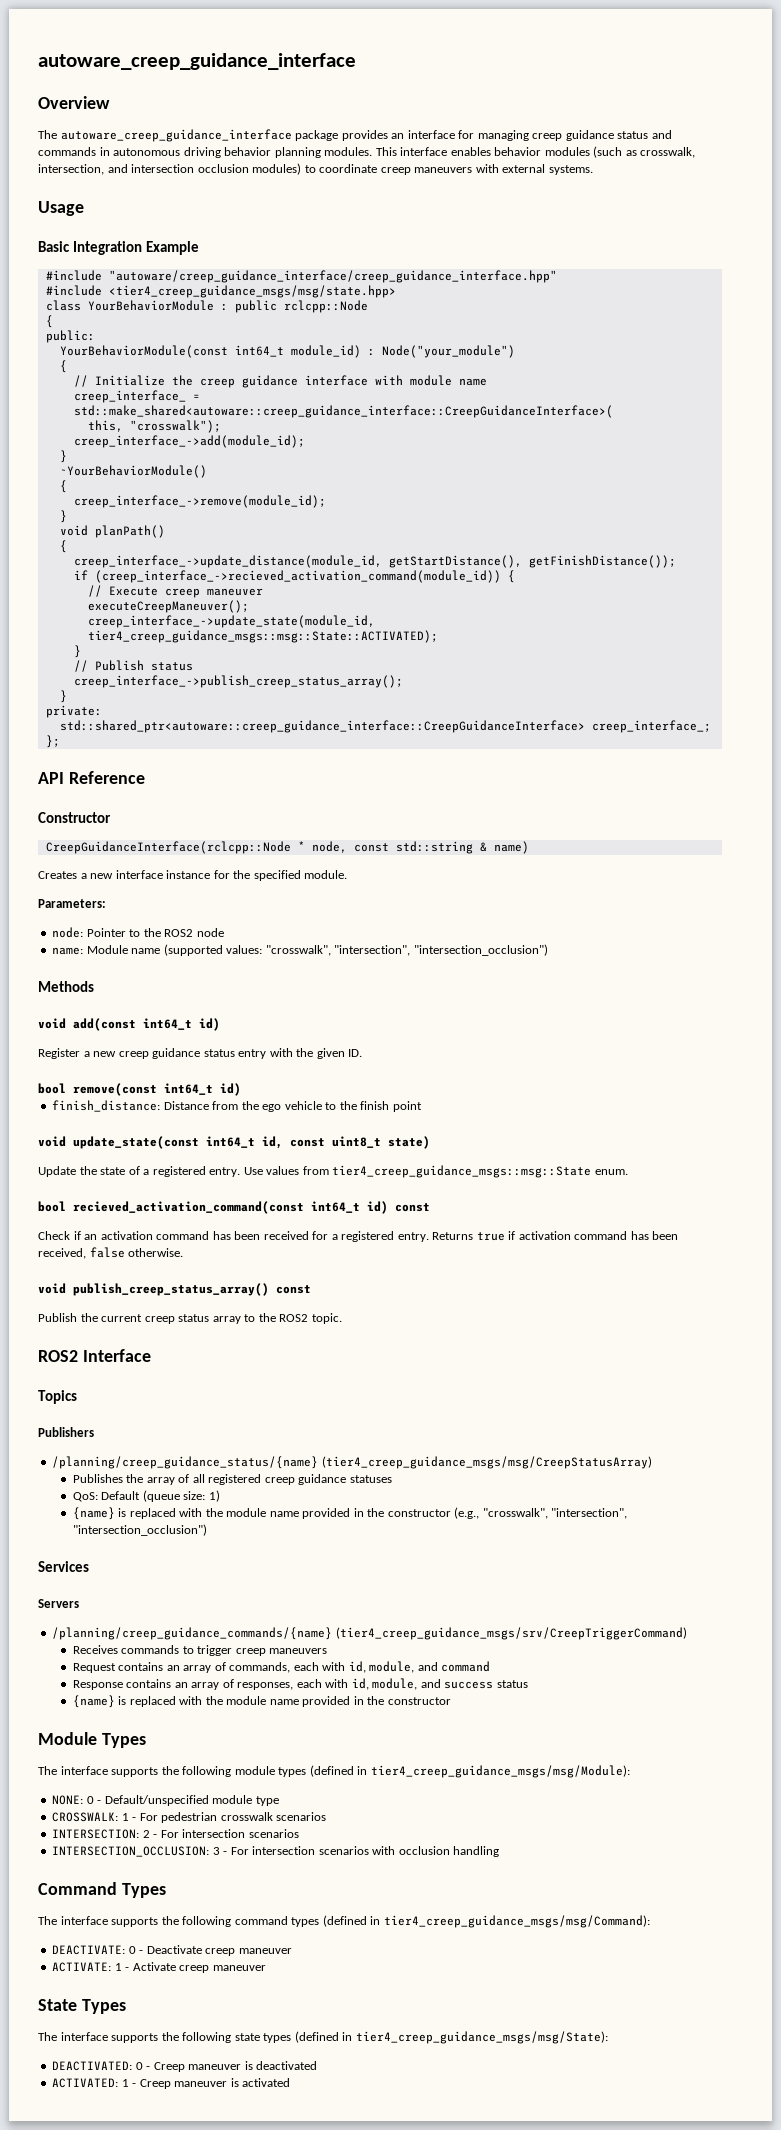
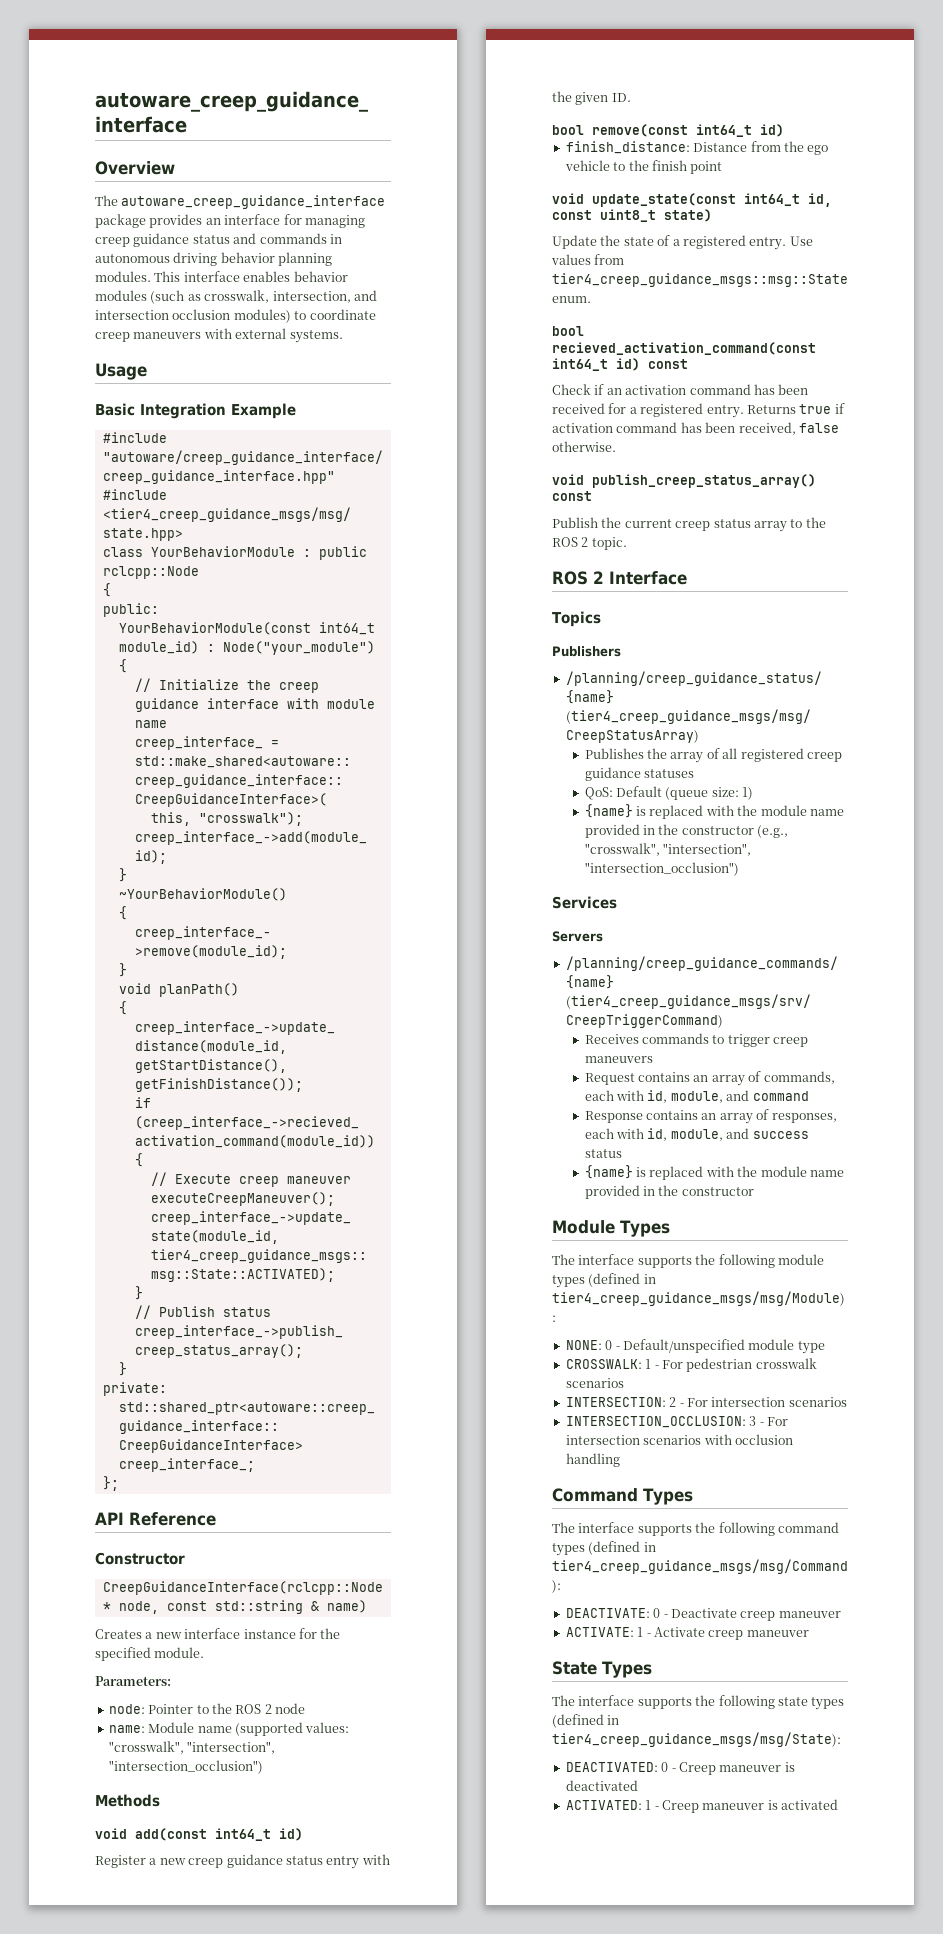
- node: Pointer to the ROS2 node
+ node: Pointer to the ROS 2 node
- Publish the current creep status array to the ROS2 topic.
+ Publish the current creep status array to the ROS 2 topic.
- ROS2 Interface
+ ROS 2 Interface

